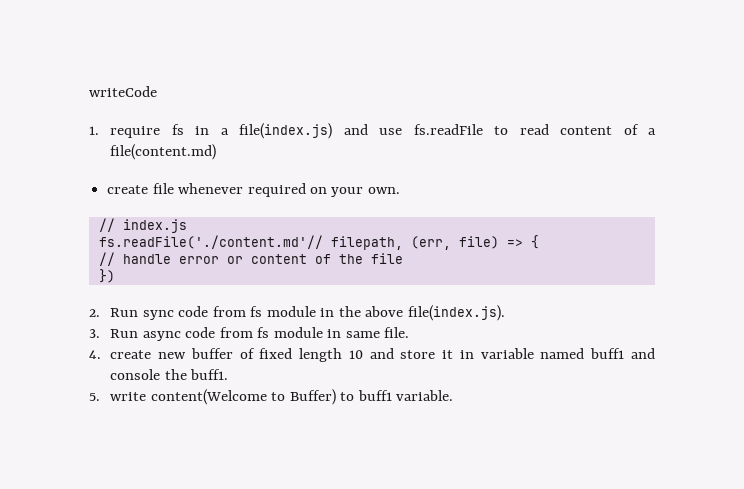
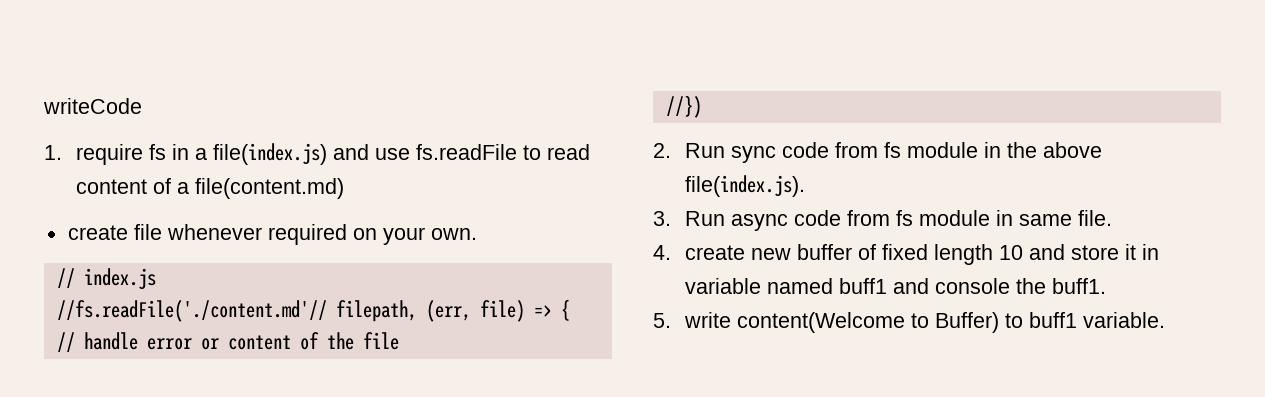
- fs.readFile('./content.md'// filepath, (err, file) => {
+ //fs.readFile('./content.md'// filepath, (err, file) => {
- })
+ //})

